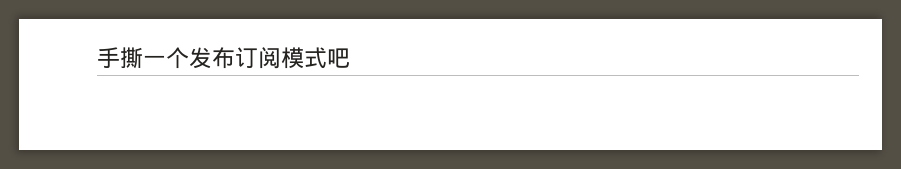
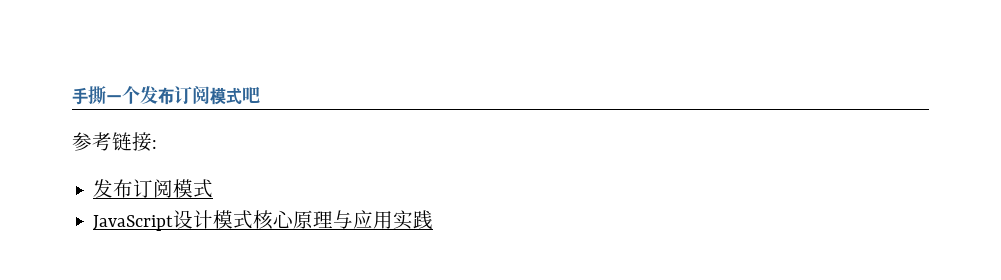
+ 参考链接:
+ 发布订阅模式
+ JavaScript设计模式核心原理与应用实践

